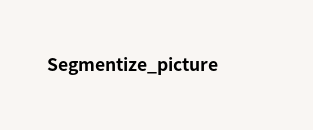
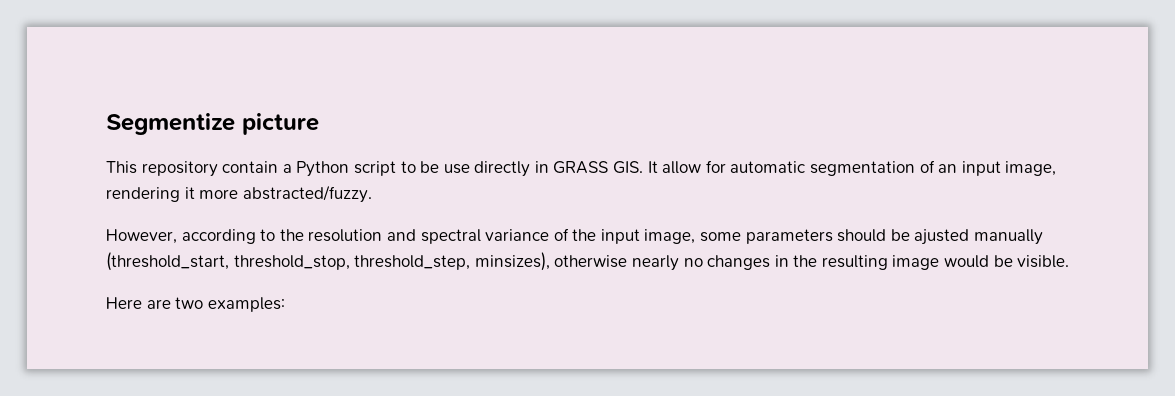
- Segmentize_picture
+ Segmentize picture
+ This repository contain a Python script to be use directly in GRASS GIS. It allow for automatic segmentation of an input image, rendering it more abstracted/fuzzy.
+ However, according to the resolution and spectral variance of the input image, some parameters should be ajusted manually (threshold_start, threshold_stop, threshold_step, minsizes), otherwise nearly no changes in the resulting image would be visible.
+ Here are two examples:

